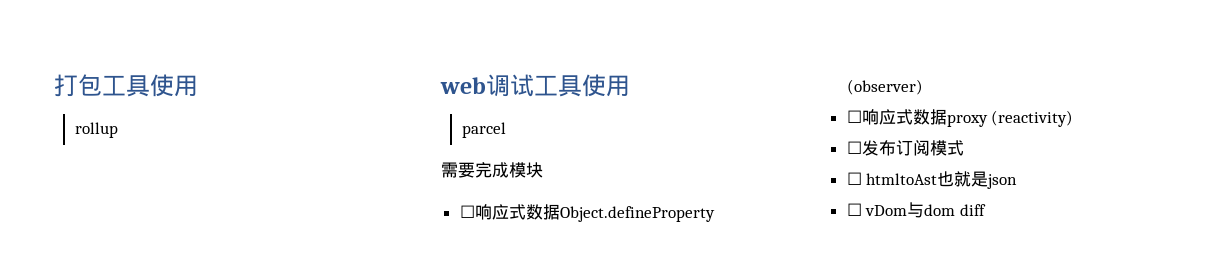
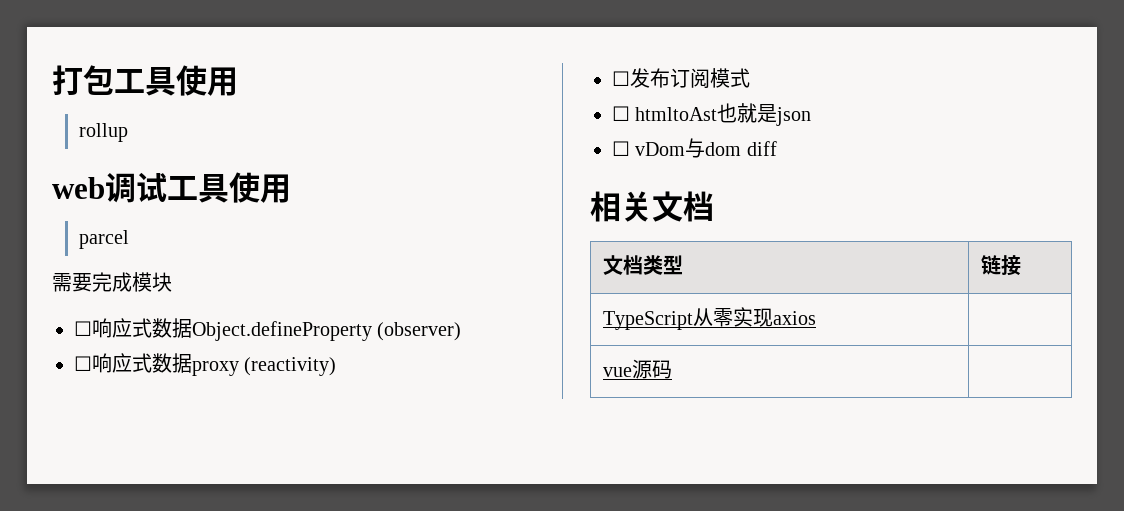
+ 相关文档
+ 文档类型 | 链接
+ TypeScript从零实现axios |
+ vue源码 |

